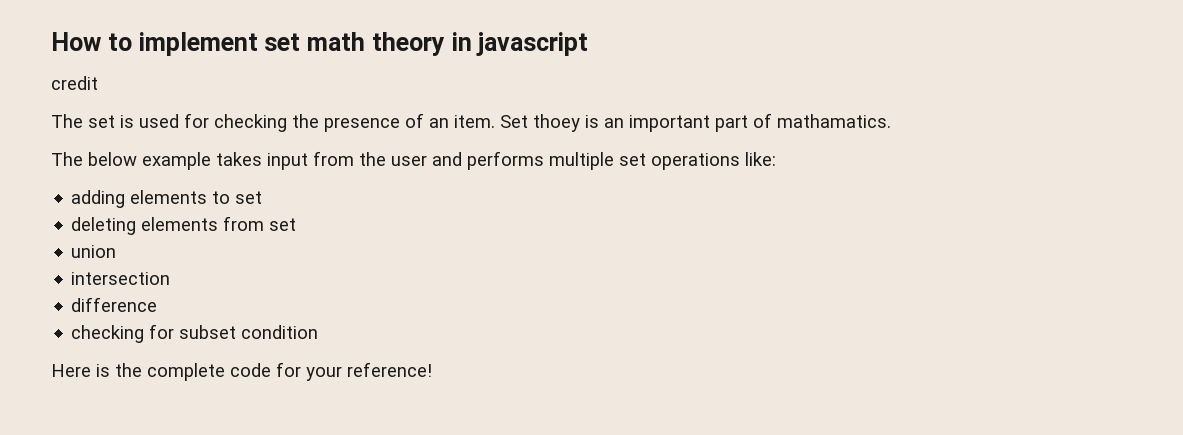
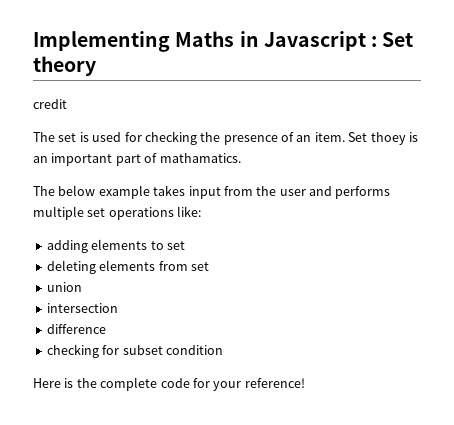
- How to implement set math theory in javascript
+ Implementing Maths in Javascript : Set theory

